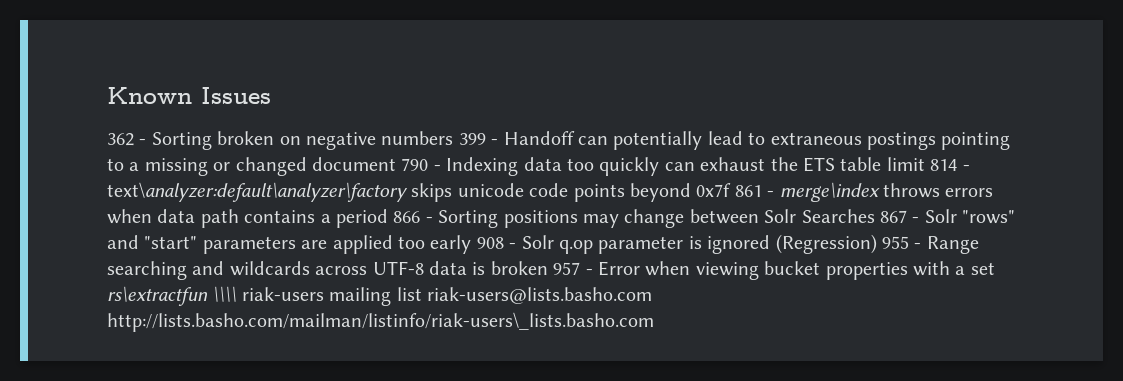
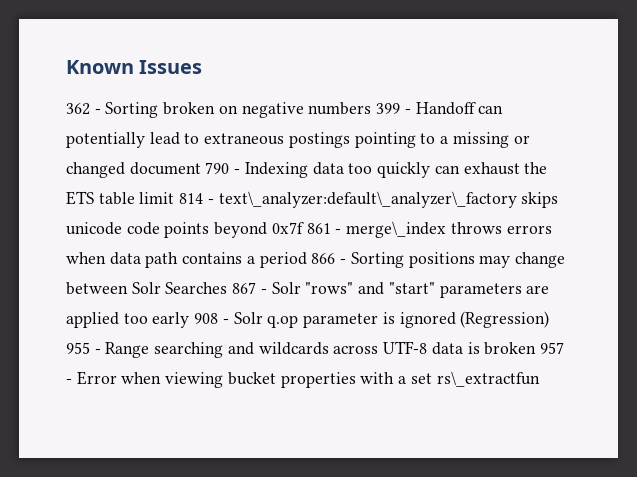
- 362 - Sorting broken on negative numbers 399 - Handoff can potentially lead to extraneous postings pointing to a missing or changed document 790 - Indexing data too quickly can exhaust the ETS table limit 814 - text\analyzer:default\analyzer\factory skips unicode code points beyond 0x7f 861 - merge\index throws errors when data path contains a period 866 - Sorting positions may change between Solr Searches 867 - Solr "rows" and "start" parameters are applied too early 908 - Solr q.op parameter is ignored (Regression) 955 - Range searching and wildcards across UTF-8 data is broken 957 - Error when viewing bucket properties with a set rs\extractfun \\\\ riak-users mailing list riak-users@lists.basho.com http://lists.basho.com/mailman/listinfo/riak-users\_lists.basho.com
+ 362 - Sorting broken on negative numbers 399 - Handoff can potentially lead to extraneous postings pointing to a missing or changed document 790 - Indexing data too quickly can exhaust the ETS table limit 814 - text\_analyzer:default\_analyzer\_factory skips unicode code points beyond 0x7f 861 - merge\_index throws errors when data path contains a period 866 - Sorting positions may change between Solr Searches 867 - Solr "rows" and "start" parameters are applied too early 908 - Solr q.op parameter is ignored (Regression) 955 - Range searching and wildcards across UTF-8 data is broken 957 - Error when viewing bucket properties with a set rs\_extractfun

